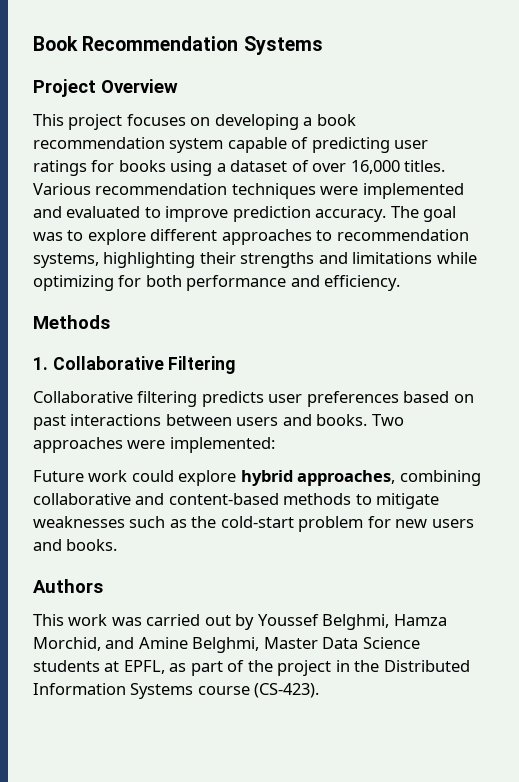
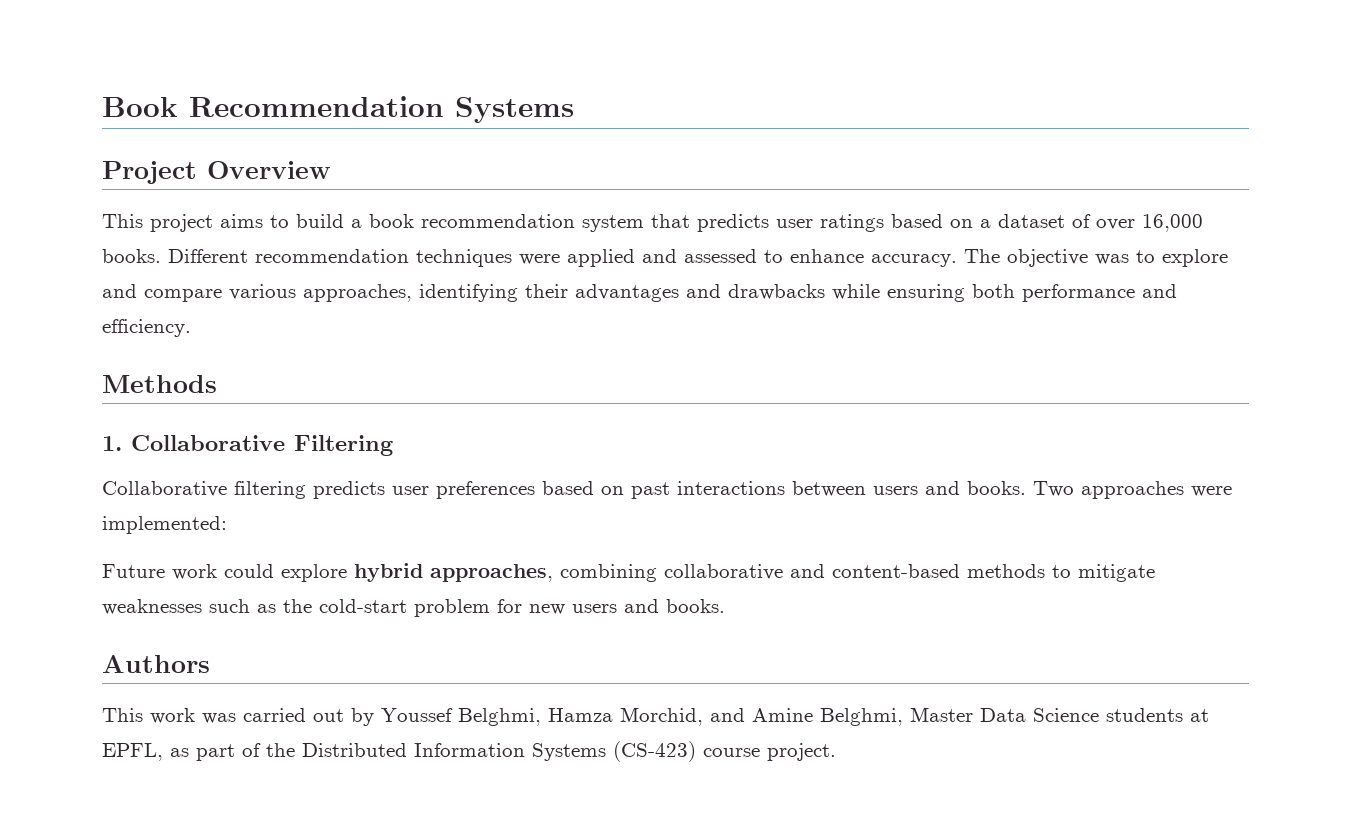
- This project focuses on developing a book recommendation system capable of predicting user ratings for books using a dataset of over 16,000 titles. Various recommendation techniques were implemented and evaluated to improve prediction accuracy.
+ This project aims to build a book recommendation system that predicts user ratings based on a dataset of over 16,000 books. Different recommendation techniques were applied and assessed to enhance accuracy.
- The goal was to explore different approaches to recommendation systems, highlighting their strengths and limitations while optimizing for both performance and efficiency.
+ The objective was to explore and compare various approaches, identifying their advantages and drawbacks while ensuring both performance and efficiency.
- This work was carried out by Youssef Belghmi, Hamza Morchid, and Amine Belghmi, Master Data Science students at EPFL, as part of the project in the Distributed Information Systems course (CS-423).
+ This work was carried out by Youssef Belghmi, Hamza Morchid, and Amine Belghmi, Master Data Science students at EPFL, as part of the Distributed Information Systems (CS-423) course project.

